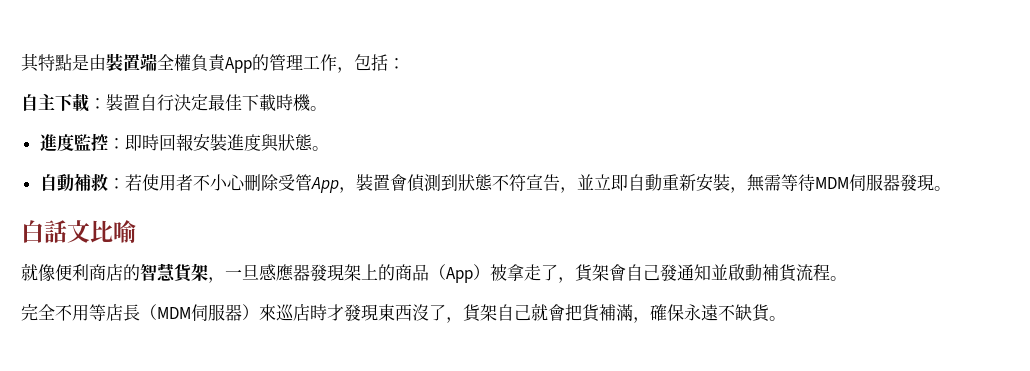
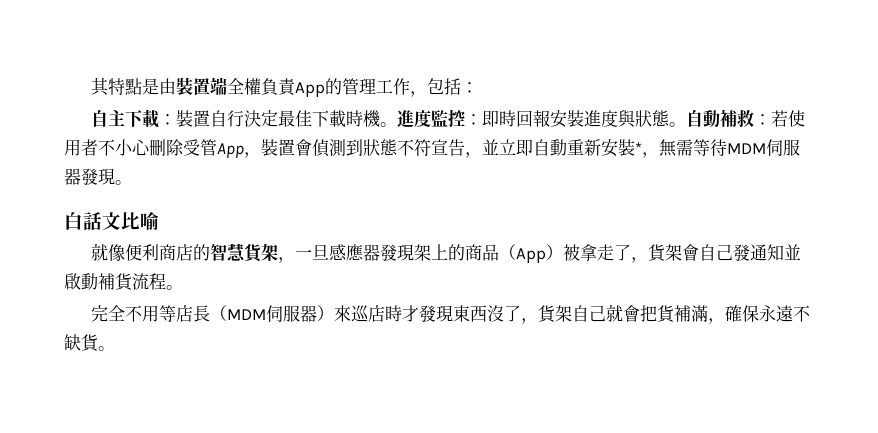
- 自主下載：裝置自行決定最佳下載時機。
- 進度監控：即時回報安裝進度與狀態。
- 自動補救：若使用者不小心刪除受管App，裝置會偵測到狀態不符宣告，並立即自動重新安裝，無需等待MDM伺服器發現。
+ 自主下載：裝置自行決定最佳下載時機。進度監控：即時回報安裝進度與狀態。自動補救：若使用者不小心刪除受管App，裝置會偵測到狀態不符宣告，並立即自動重新安裝*，無需等待MDM伺服器發現。

